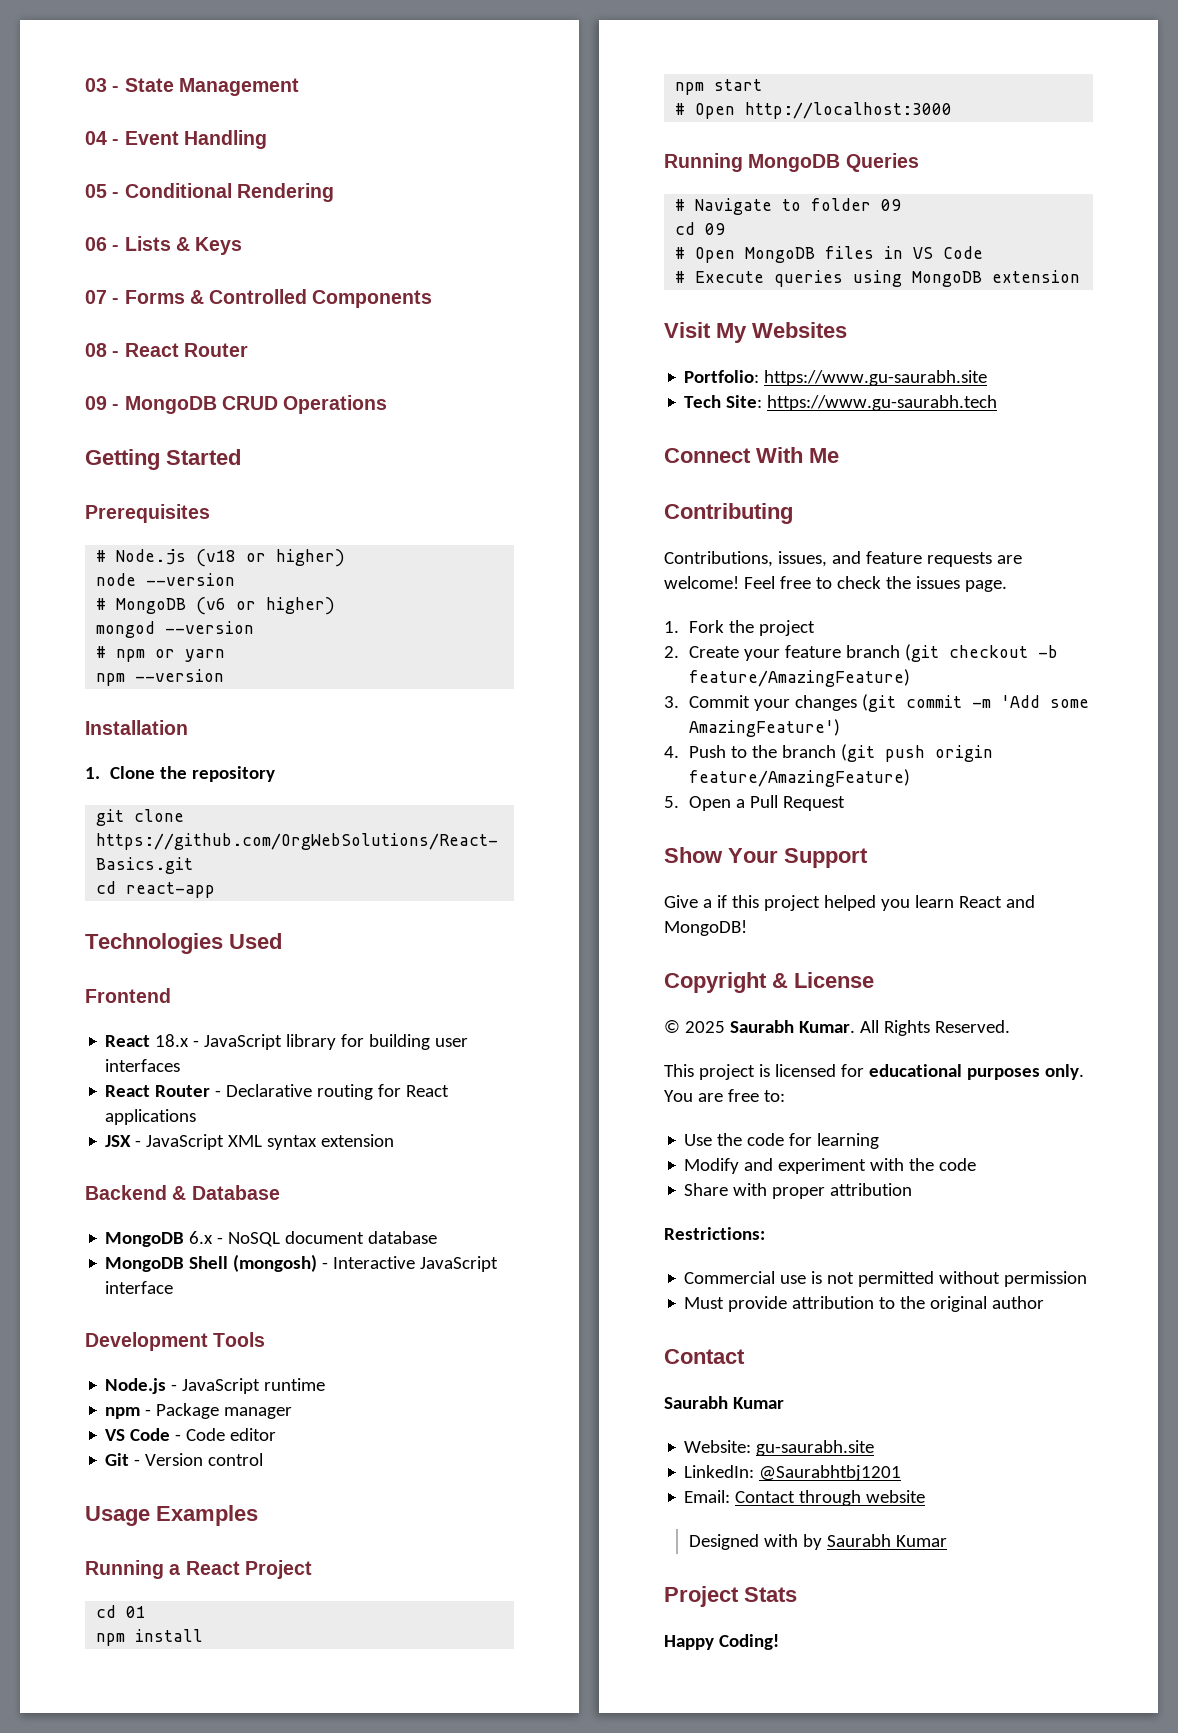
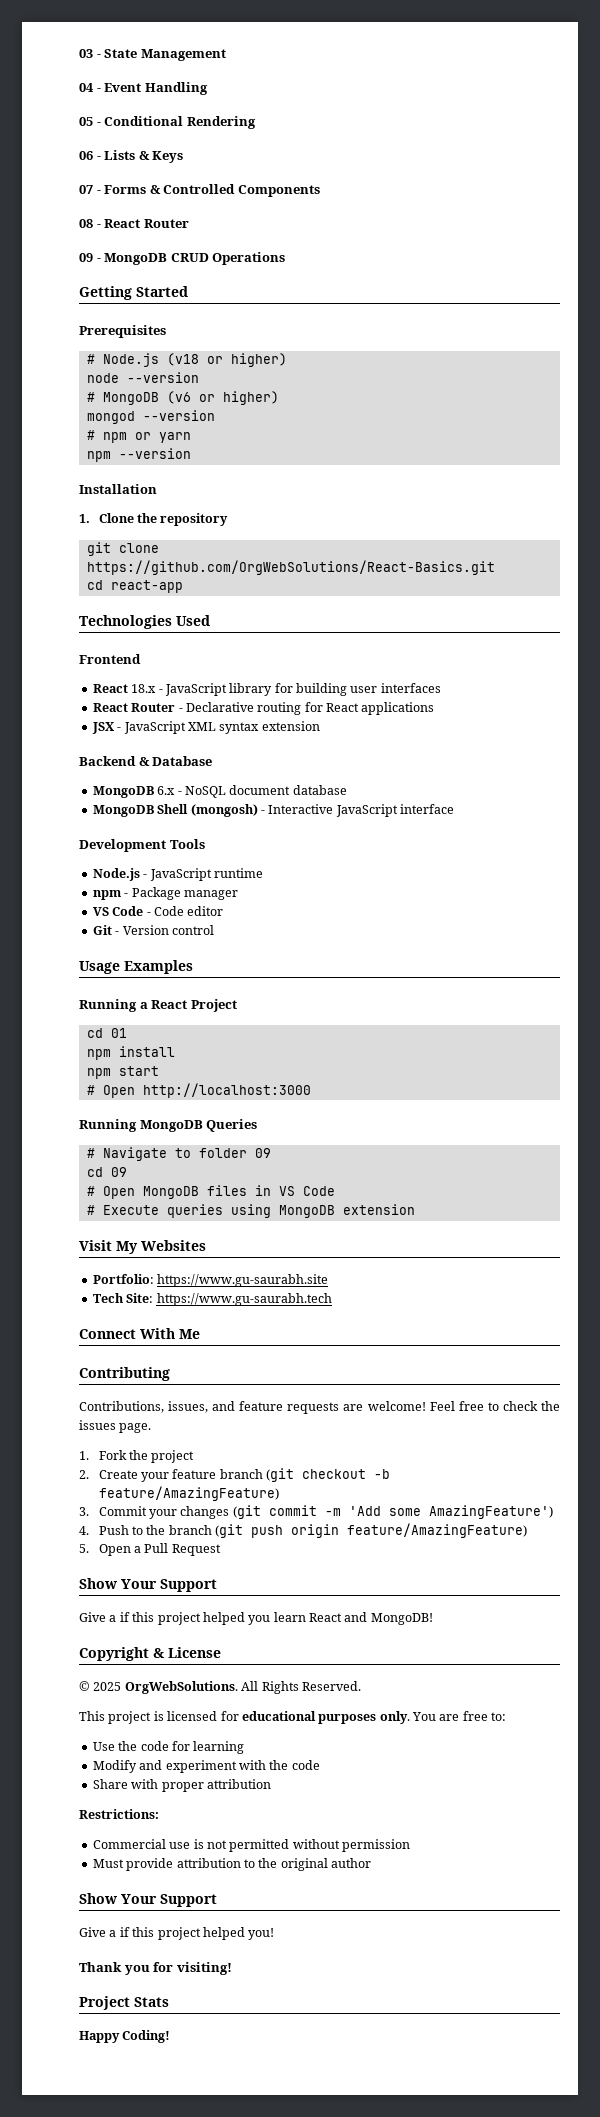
- © 2025 Saurabh Kumar.
+ © 2025 OrgWebSolutions.
  Must provide attribution to the original author
- Contact
- Saurabh Kumar
- Website: gu-saurabh.site
- LinkedIn: @Saurabhtbj1201
- Email: Contact through website
- Designed with by Saurabh Kumar
+ Show Your Support
+ Give a if this project helped you!
+ Thank you for visiting!

